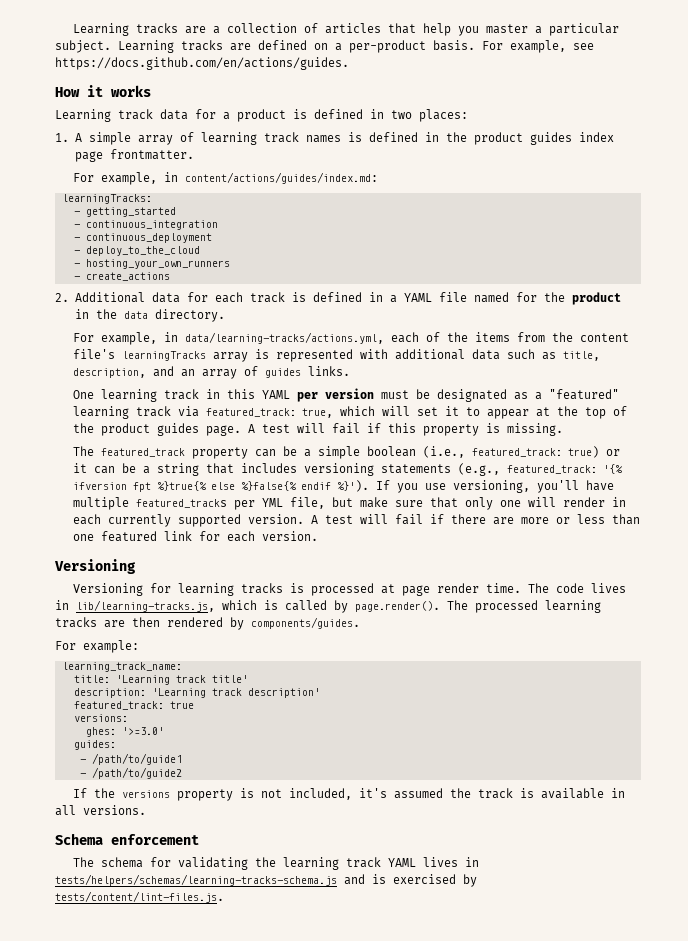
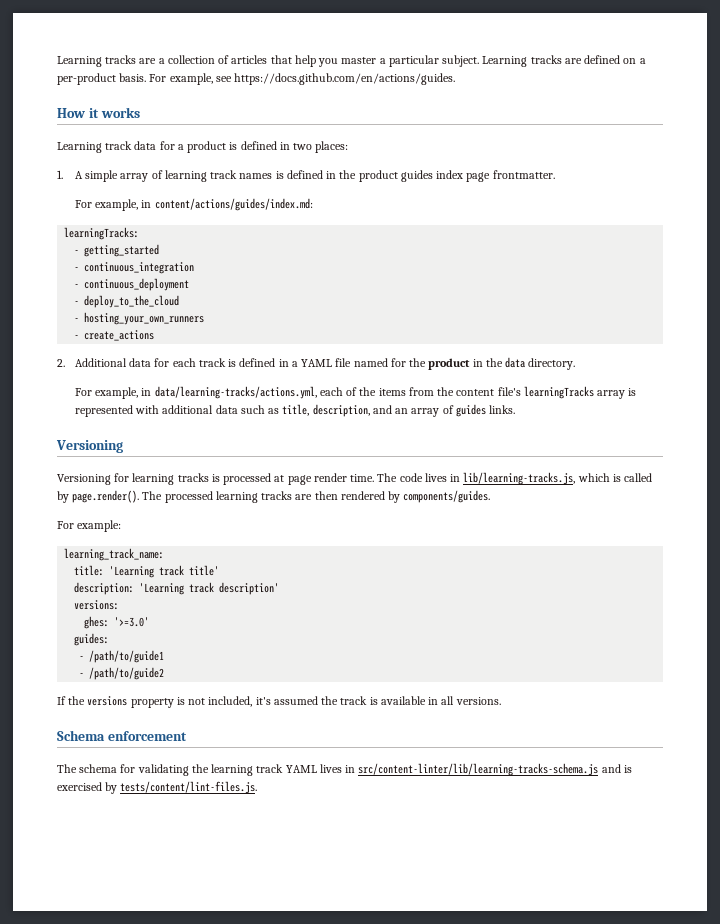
- One learning track in this YAML per version must be designated as a "featured" learning track via featured_track: true, which will set it to appear at the top of the product guides page. A test will fail if this property is missing.
- The featured_track property can be a simple boolean (i.e., featured_track: true) or it can be a string that includes versioning statements (e.g., featured_track: '{% ifversion fpt %}true{% else %}false{% endif %}'). If you use versioning, you'll have multiple featured_tracks per YML file, but make sure that only one will render in each currently supported version. A test will fail if there are more or less than one featured link for each version.
- featured_track: true
- The schema for validating the learning track YAML lives in tests/helpers/schemas/learning-tracks-schema.js and is exercised by tests/content/lint-files.js.
+ The schema for validating the learning track YAML lives in src/content-linter/lib/learning-tracks-schema.js and is exercised by tests/content/lint-files.js.

